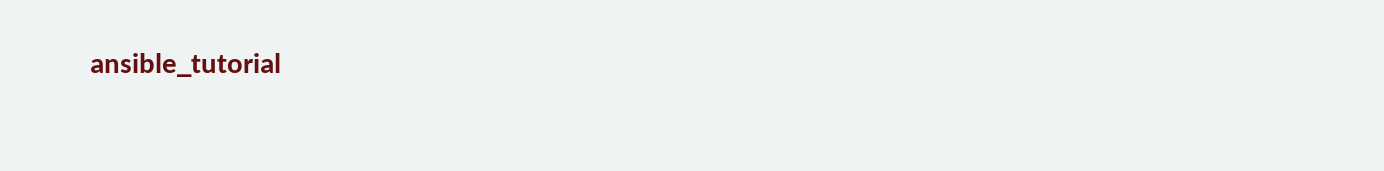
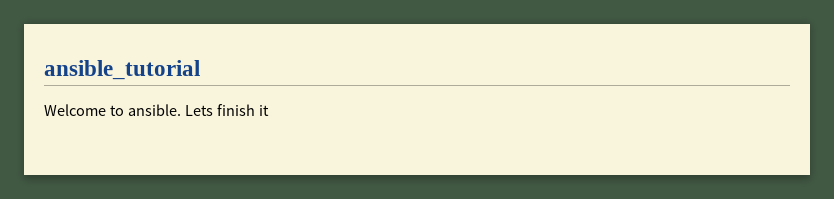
+ Welcome to ansible. Lets finish it

